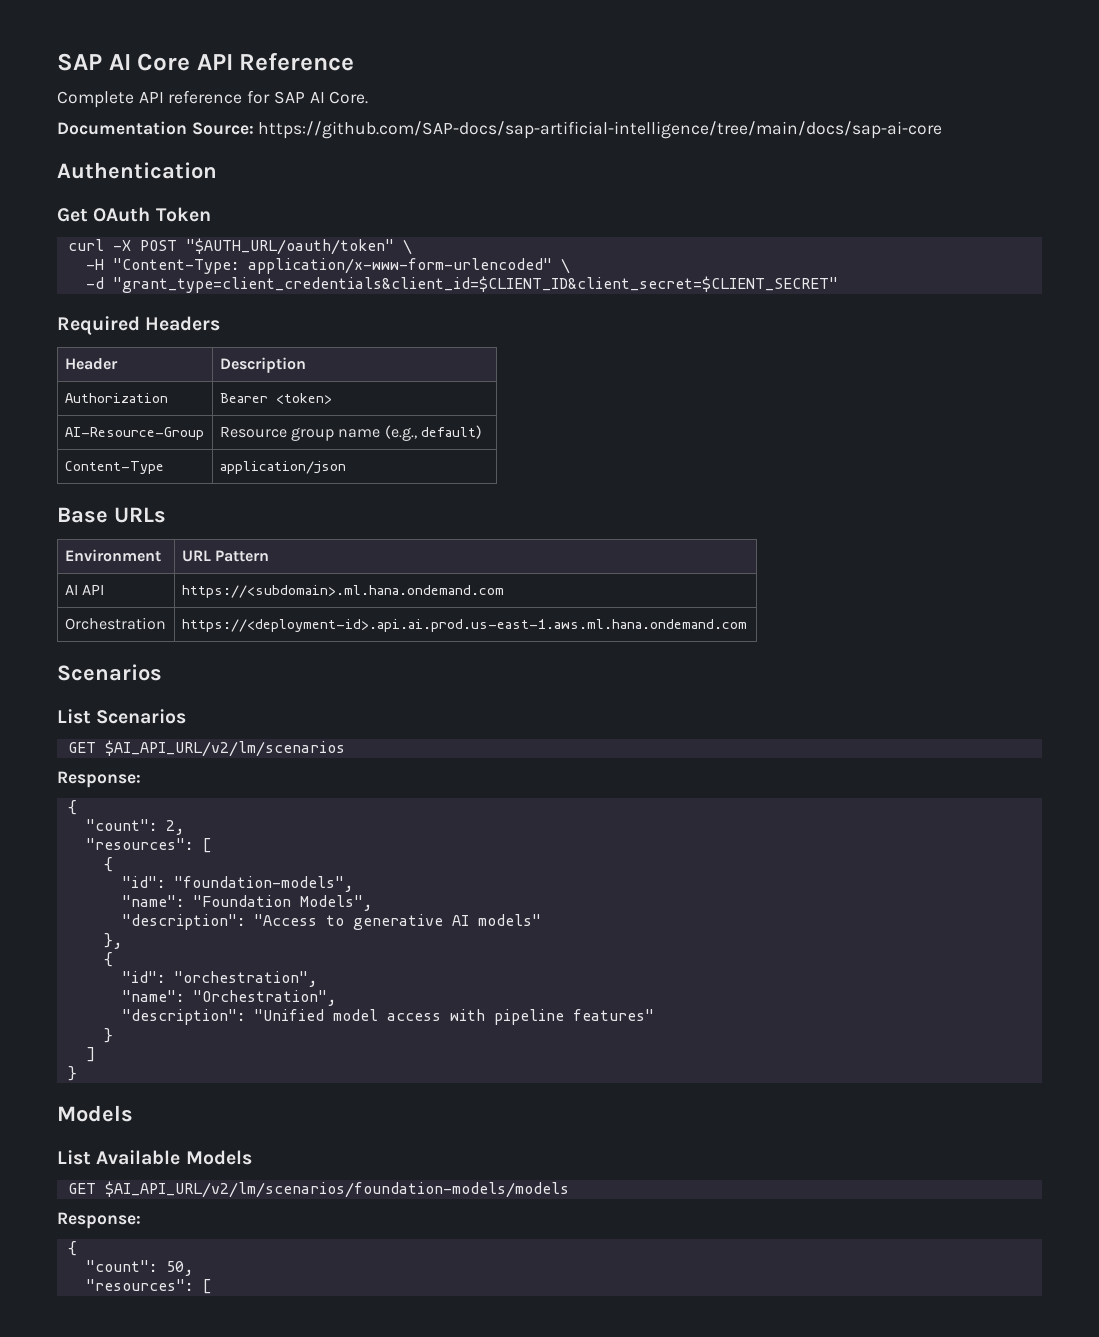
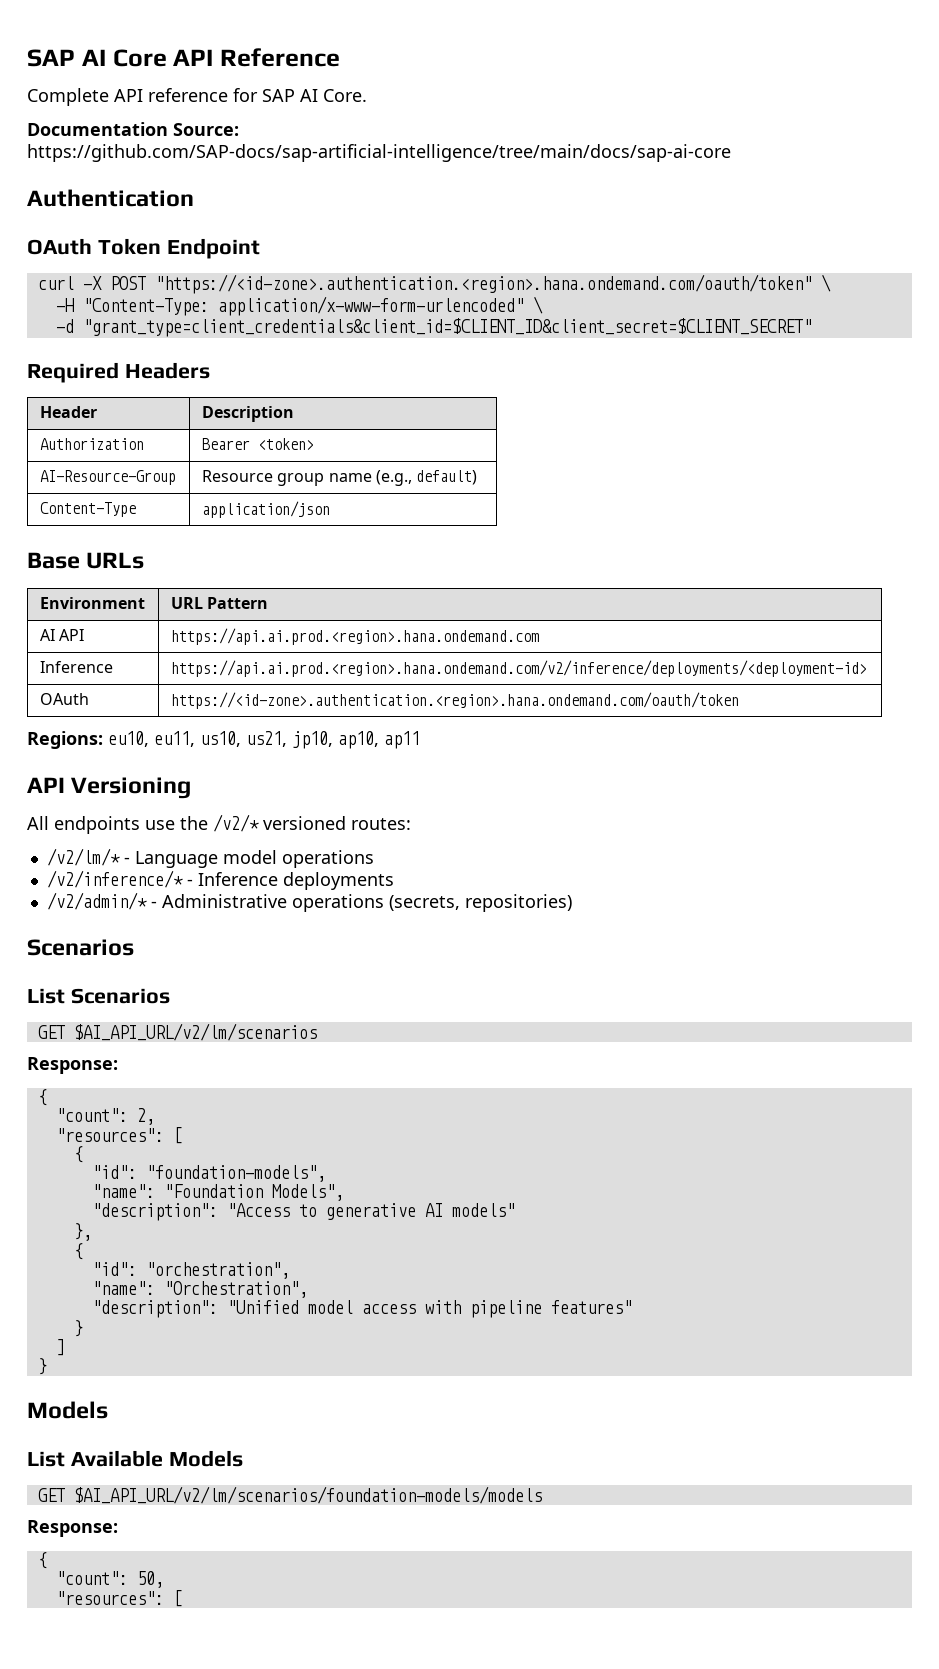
- Get OAuth Token
+ OAuth Token Endpoint
- curl -X POST "$AUTH_URL/oauth/token" \
+ curl -X POST "https://<id-zone>.authentication.<region>.hana.ondemand.com/oauth/token" \
- AI API | https://<subdomain>.ml.hana.ondemand.com
- Orchestration | https://<deployment-id>.api.ai.prod.us-east-1.aws.ml.hana.ondemand.com
+ AI API | https://api.ai.prod.<region>.hana.ondemand.com
+ Inference | https://api.ai.prod.<region>.hana.ondemand.com/v2/inference/deployments/<deployment-id>
+ OAuth | https://<id-zone>.authentication.<region>.hana.ondemand.com/oauth/token
+ Regions: eu10, eu11, us10, us21, jp10, ap10, ap11
+ API Versioning
+ All endpoints use the /v2/* versioned routes:
+ /v2/lm/* - Language model operations
+ /v2/inference/* - Inference deployments
+ /v2/admin/* - Administrative operations (secrets, repositories)

